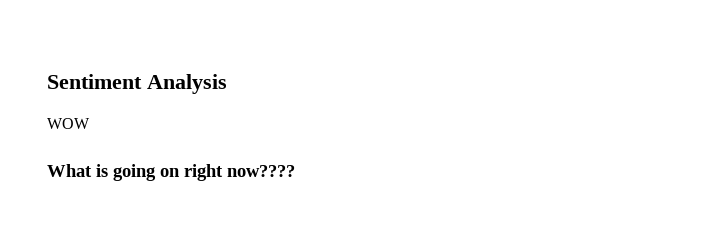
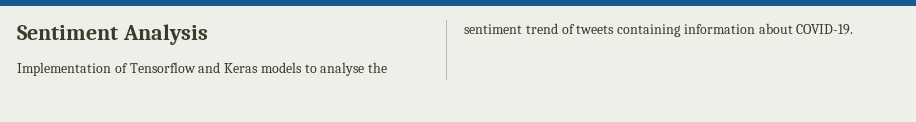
- WOW
- What is going on right now????
+ Implementation of Tensorflow and Keras models to analyse the sentiment trend of tweets containing information about COVID-19.

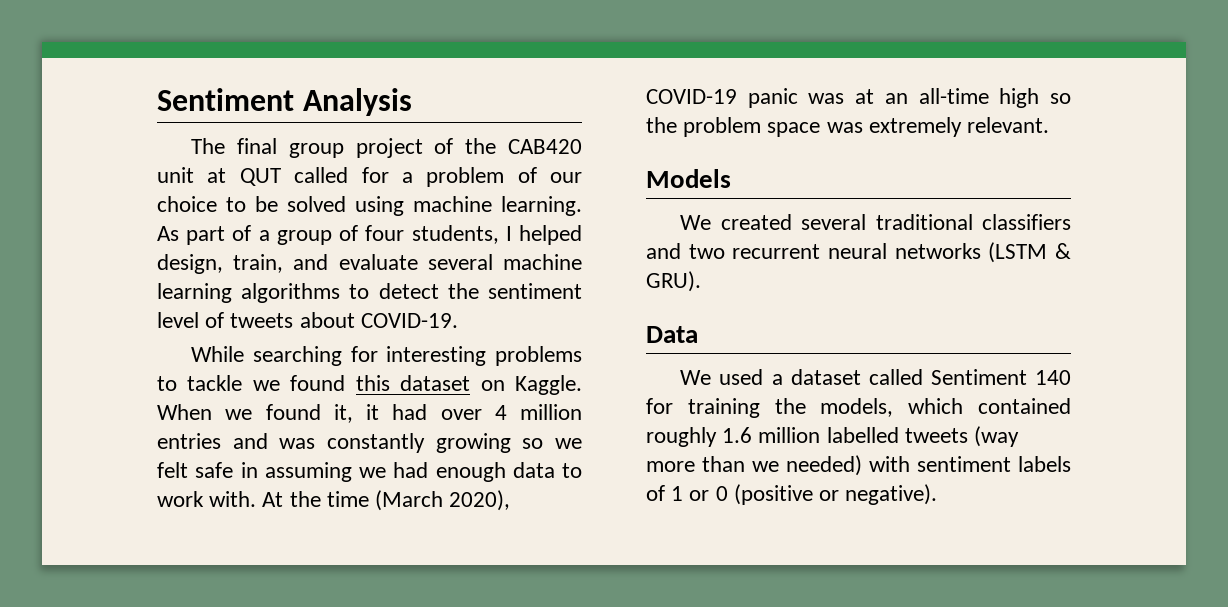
- Implementation of Tensorflow and Keras models to analyse the sentiment trend of tweets containing information about COVID-19.
+ The final group project of the CAB420 unit at QUT called for a problem of our choice to be solved using machine learning. As part of a group of four students, I helped design, train, and evaluate several machine learning algorithms to detect the sentiment level of tweets about COVID-19.
+ While searching for interesting problems to tackle we found this dataset on Kaggle. When we found it, it had over 4 million entries and was constantly growing so we felt safe in assuming we had enough data to work with. At the time (March 2020), COVID-19 panic was at an all-time high so the problem space was extremely relevant.
+ Models
+ We created several traditional classifiers and two recurrent neural networks (LSTM & GRU).
+ Data
+ We used a dataset called Sentiment 140 for training the models, which contained roughly 1.6 million labelled tweets (way more than we needed) with sentiment labels of 1 or 0 (positive or negative).

